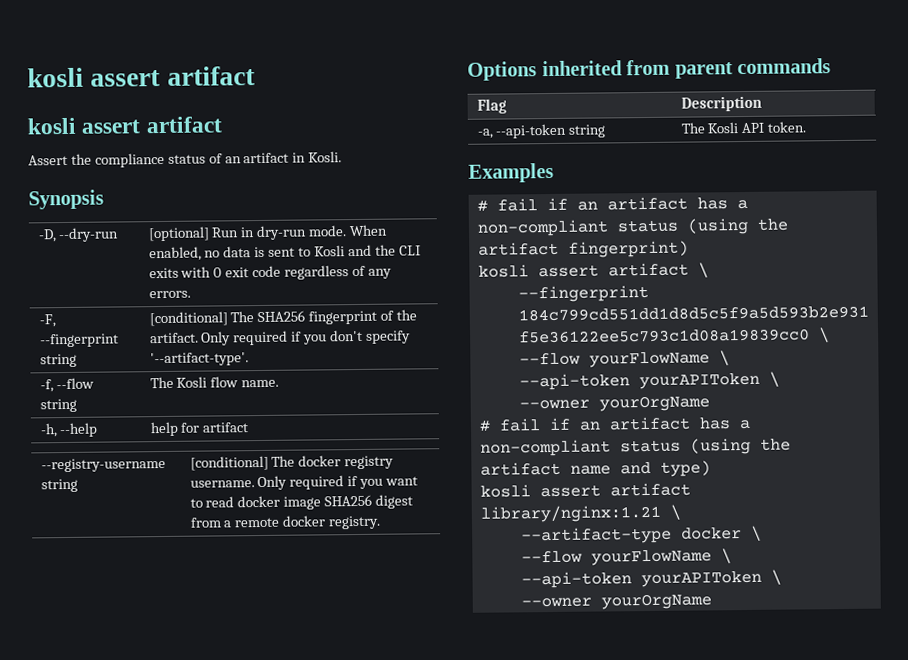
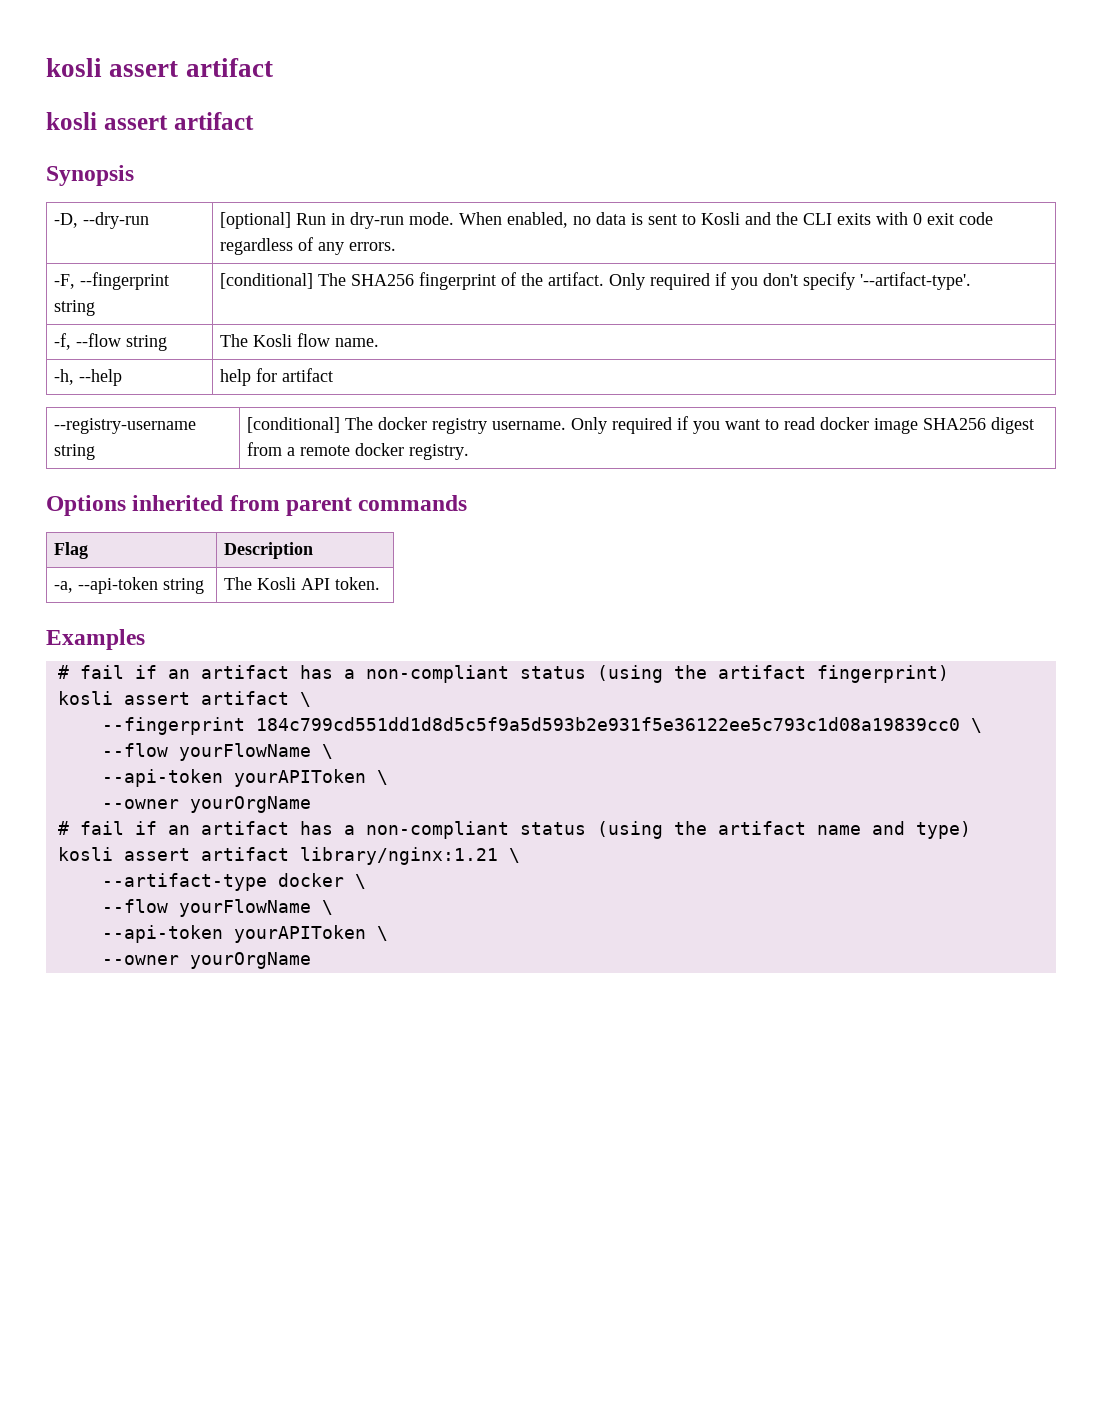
- Assert the compliance status of an artifact in Kosli.

